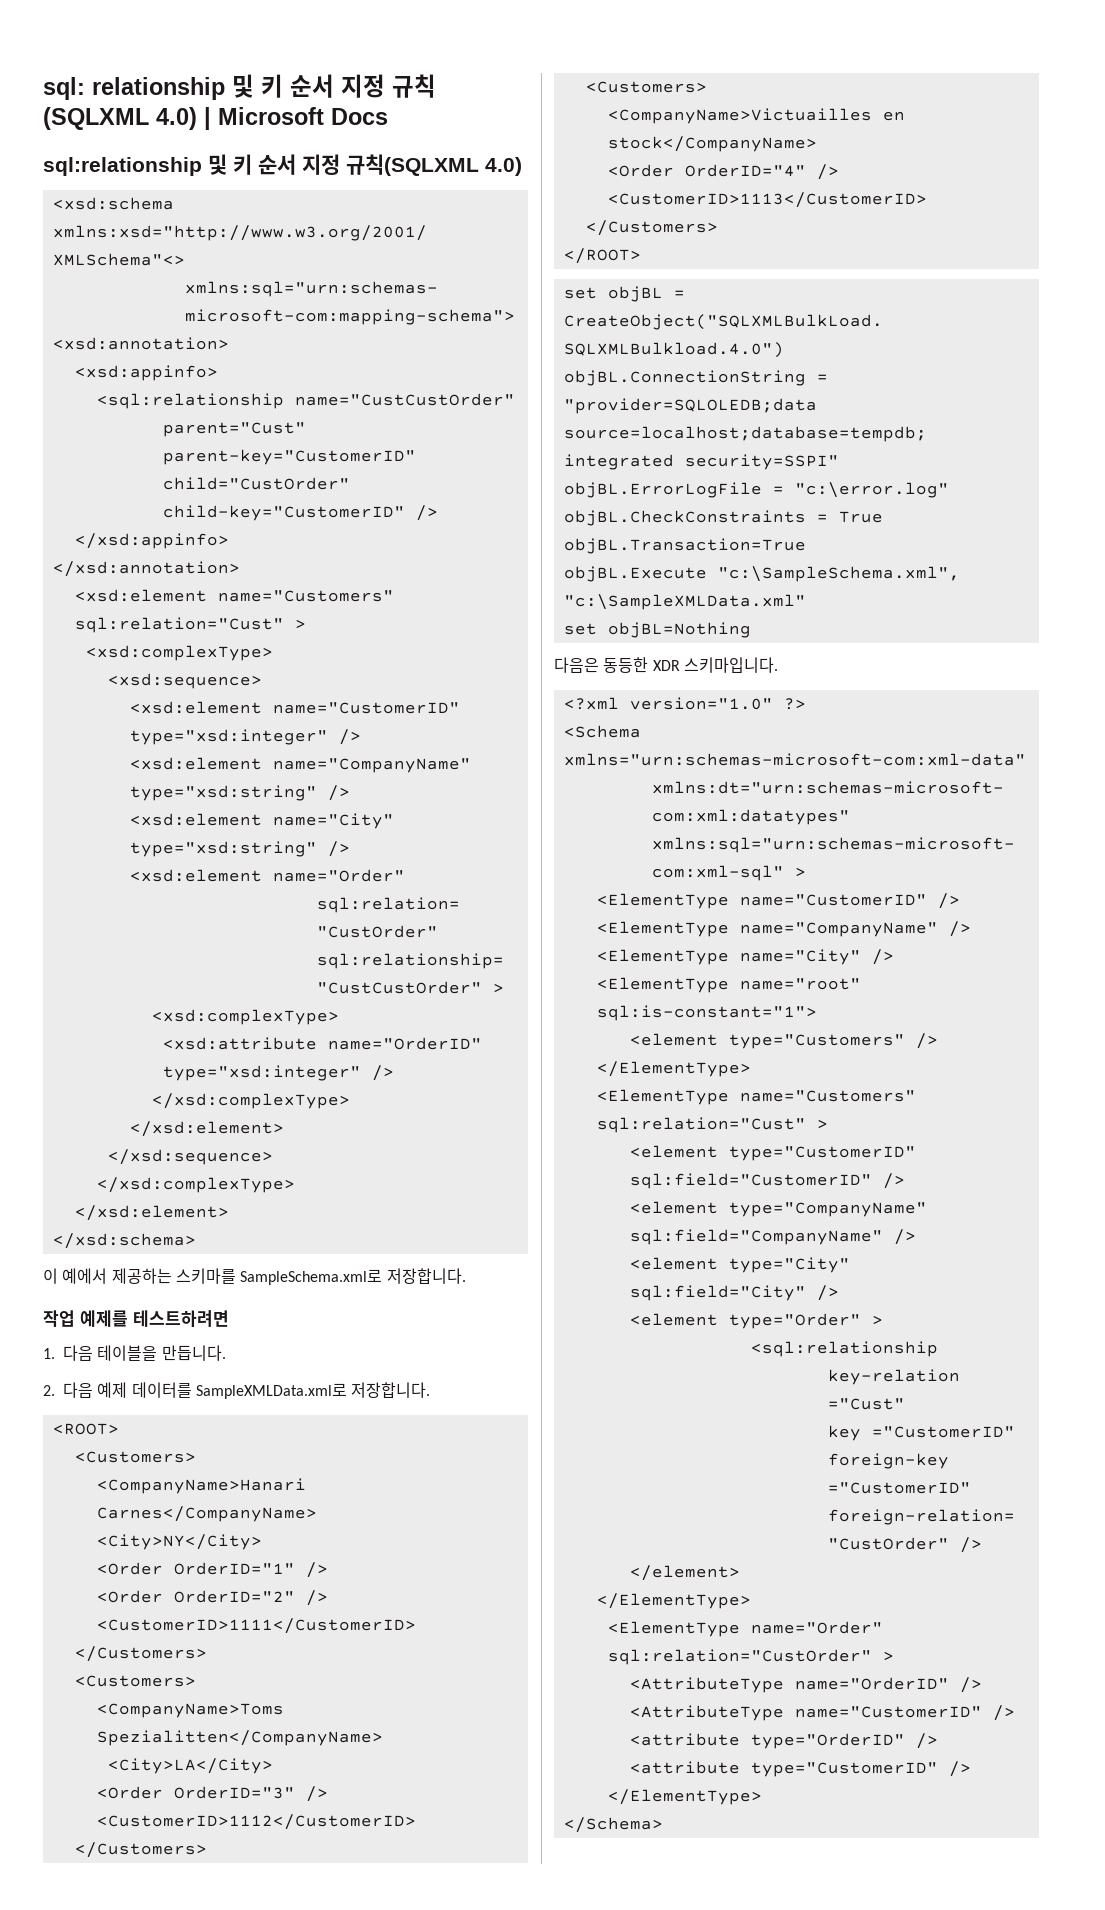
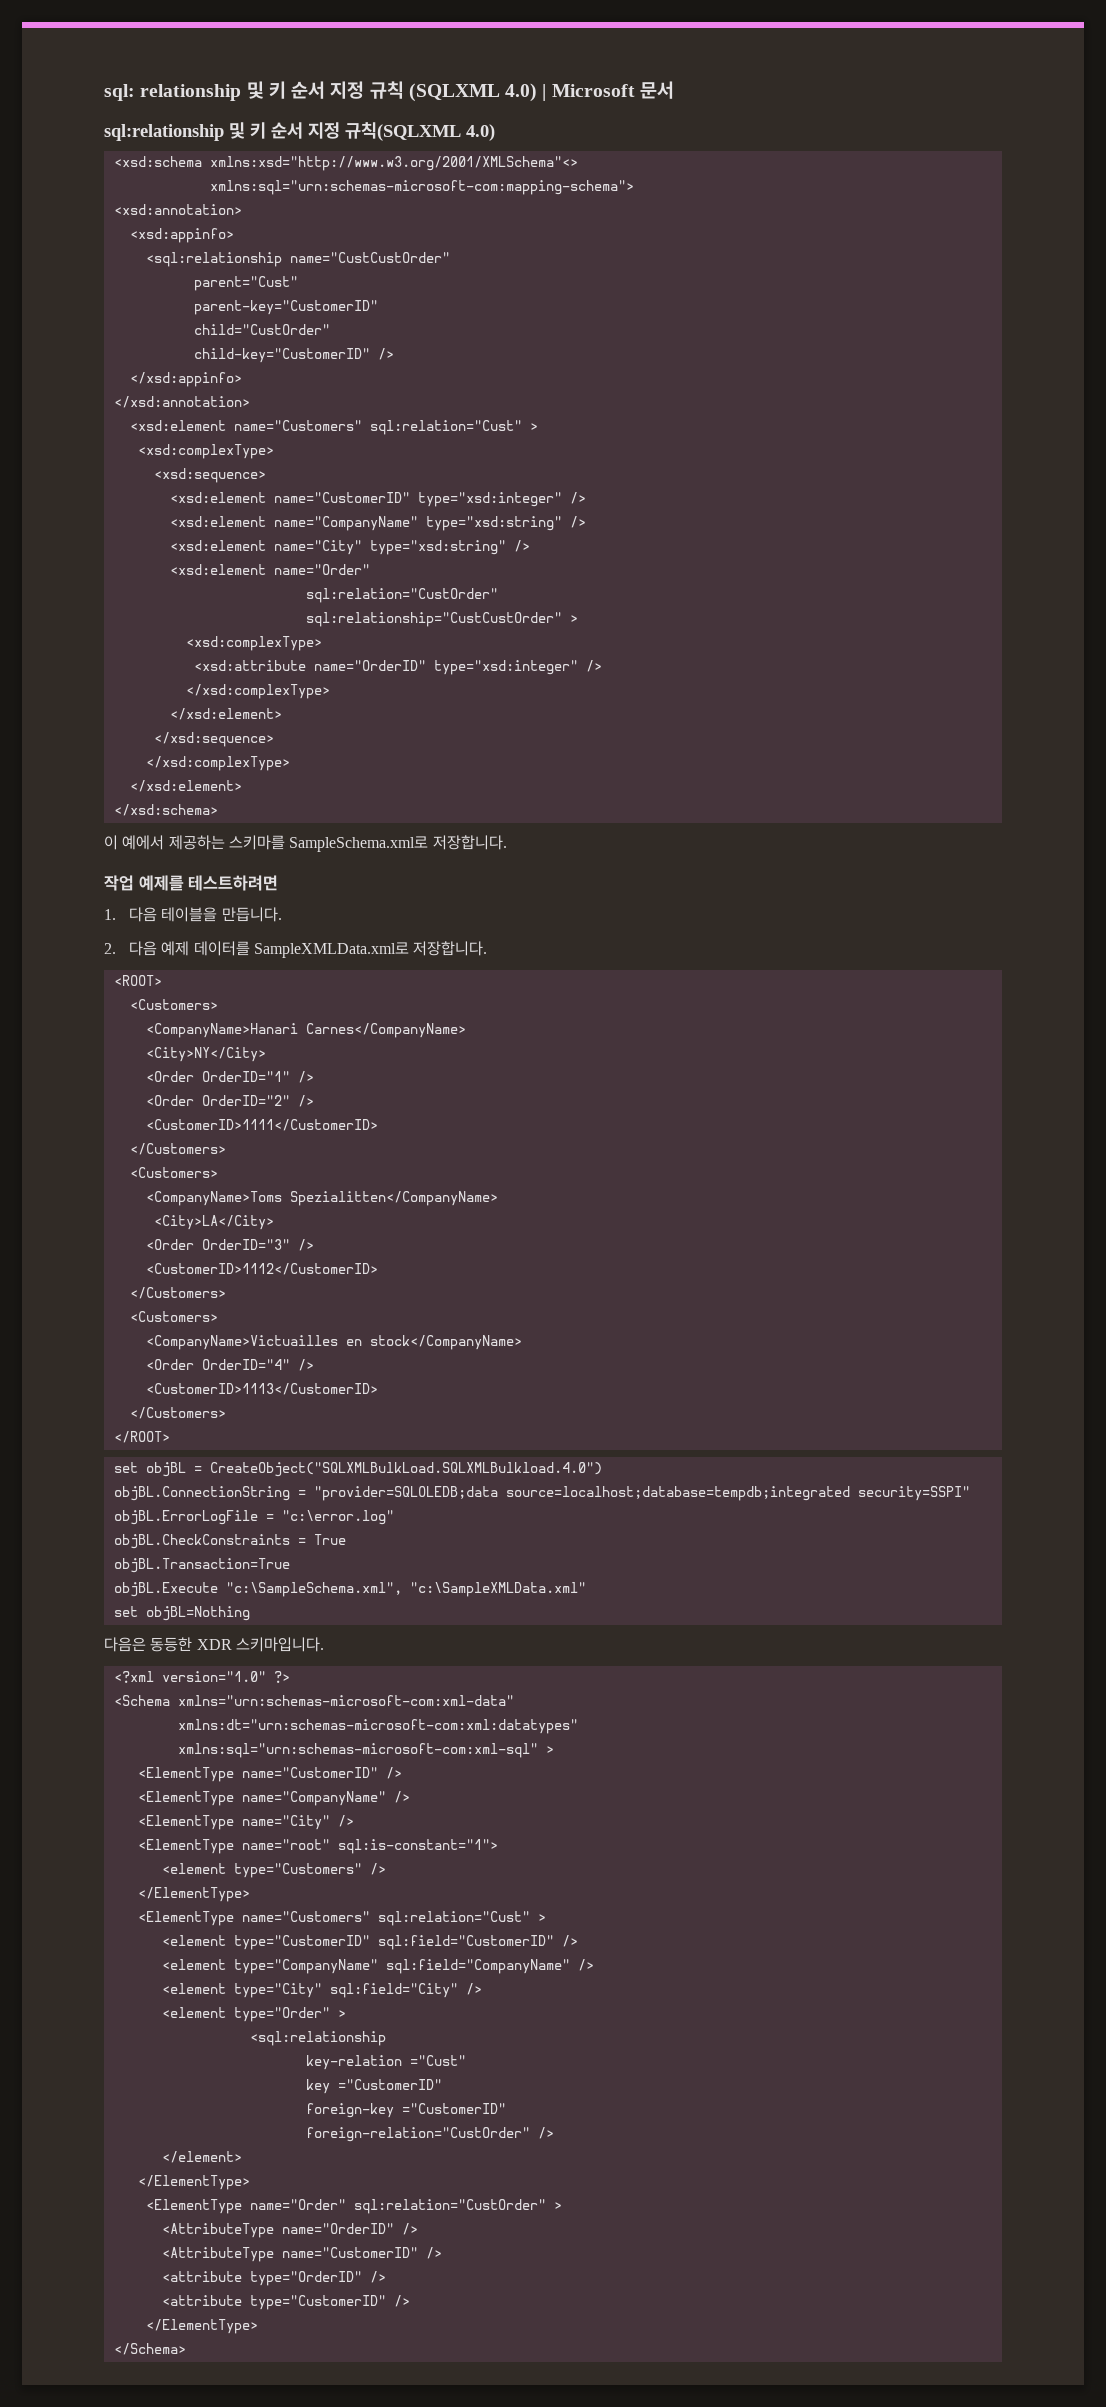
- sql: relationship 및 키 순서 지정 규칙 (SQLXML 4.0) | Microsoft Docs
+ sql: relationship 및 키 순서 지정 규칙 (SQLXML 4.0) | Microsoft 문서

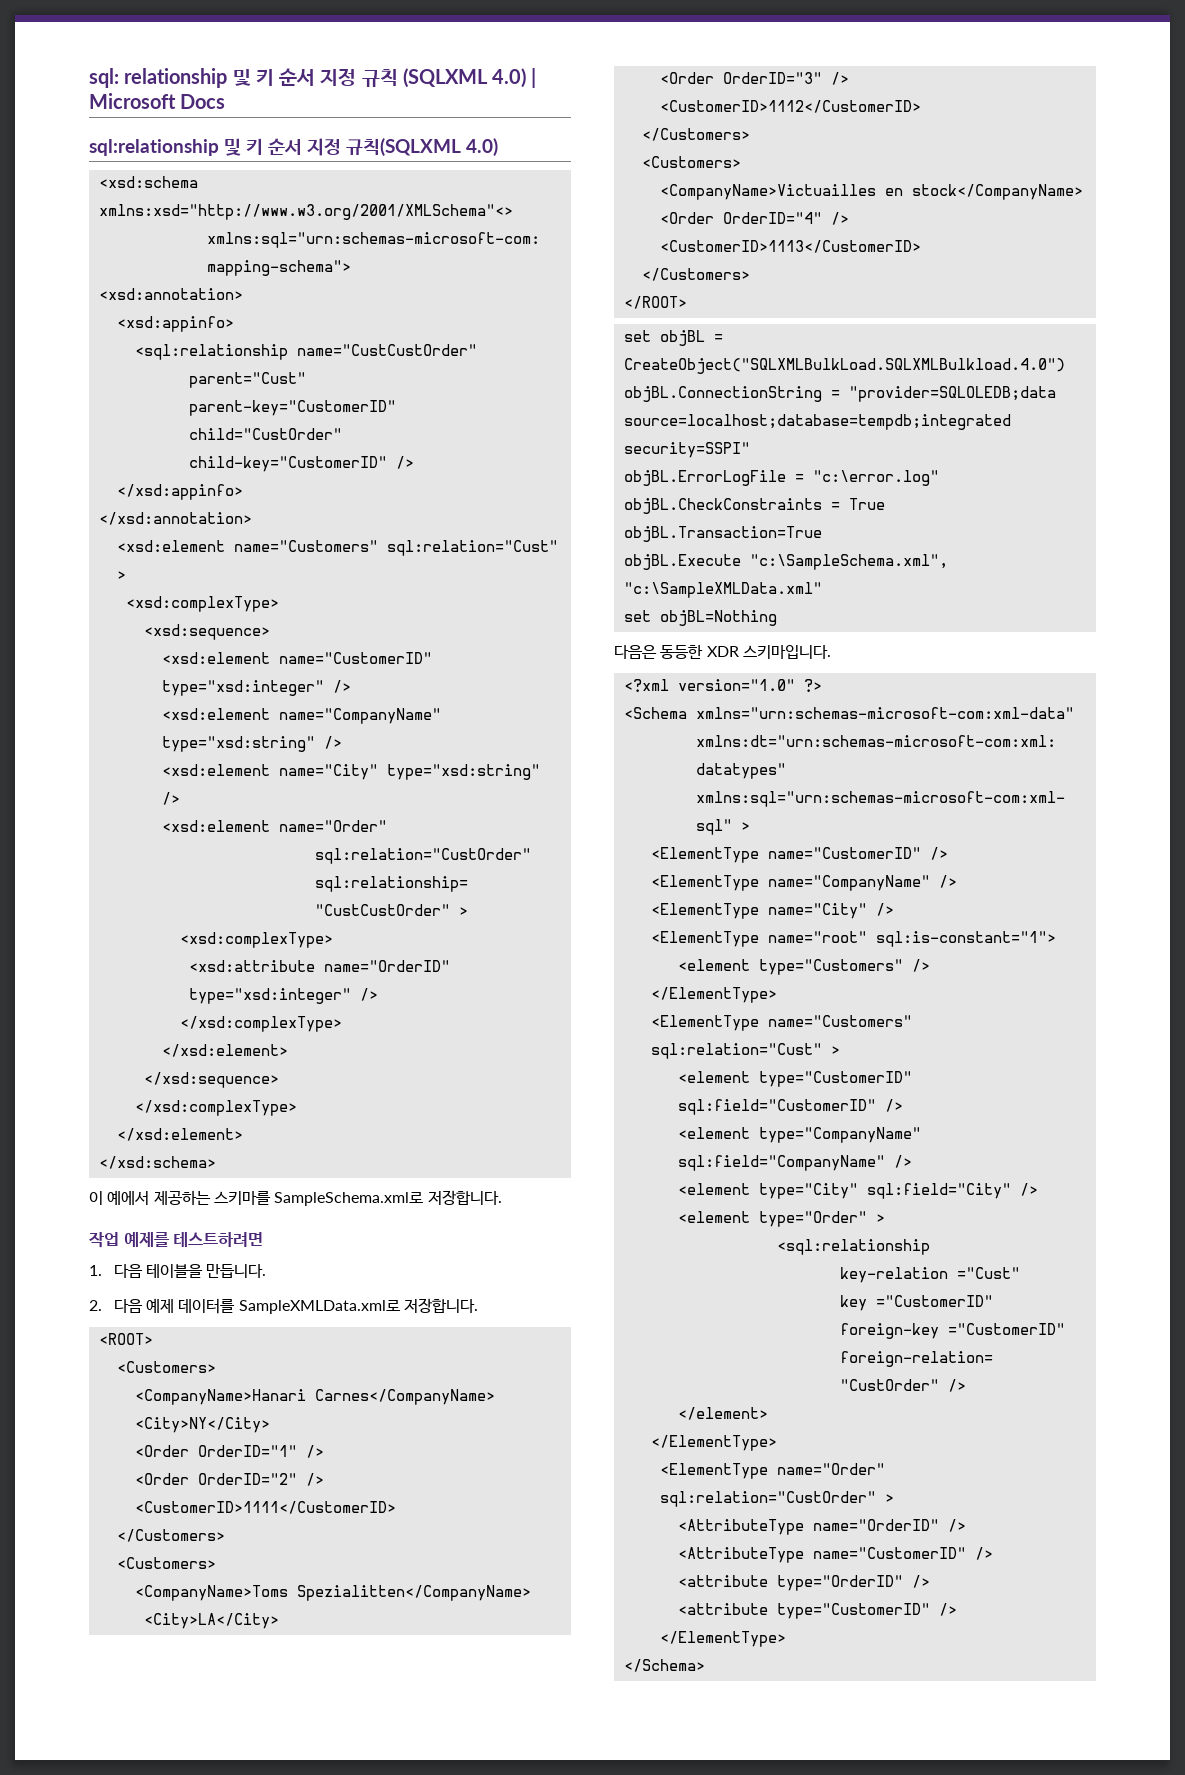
- sql: relationship 및 키 순서 지정 규칙 (SQLXML 4.0) | Microsoft 문서
+ sql: relationship 및 키 순서 지정 규칙 (SQLXML 4.0) | Microsoft Docs

